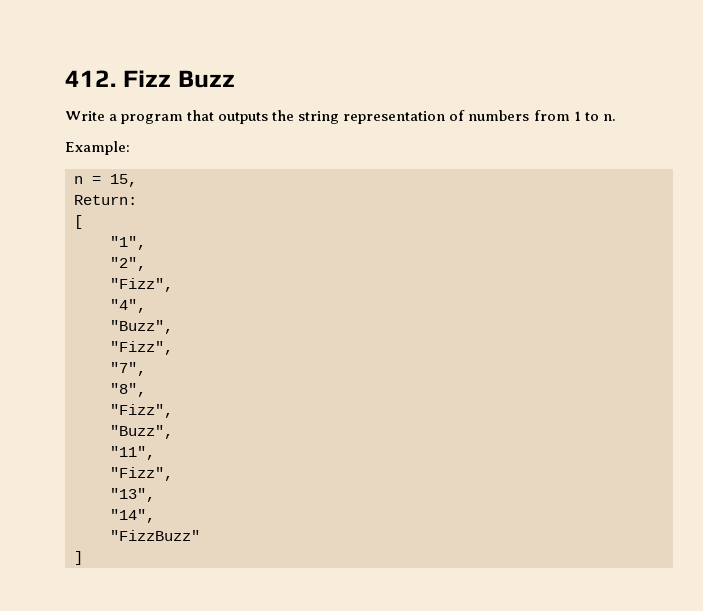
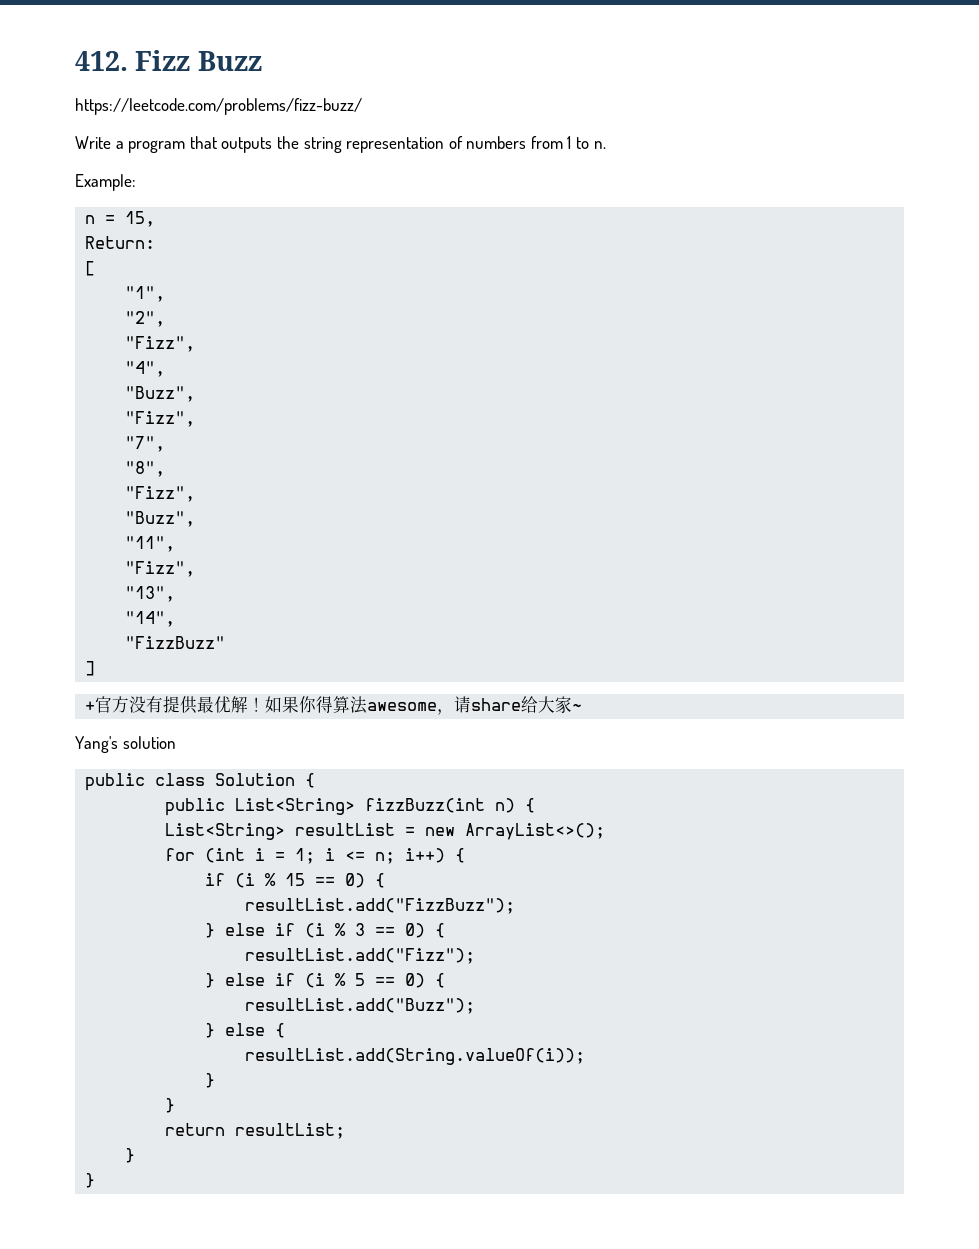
+ https://leetcode.com/problems/fizz-buzz/
+ +官方没有提供最优解！如果你得算法awesome，请share给大家~
+ Yang's solution
+ public class Solution {
+ public List<String> fizzBuzz(int n) {
+ List<String> resultList = new ArrayList<>();
+ for (int i = 1; i <= n; i++) {
+ if (i % 15 == 0) {
+ resultList.add("FizzBuzz");
+ } else if (i % 3 == 0) {
+ resultList.add("Fizz");
+ } else if (i % 5 == 0) {
+ resultList.add("Buzz");
+ } else {
+ resultList.add(String.valueOf(i));
+ }
+ }
+ return resultList;
+ }
+ }

